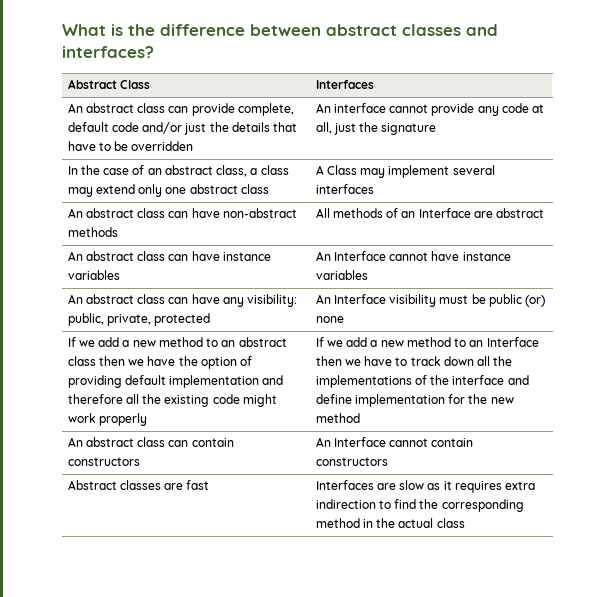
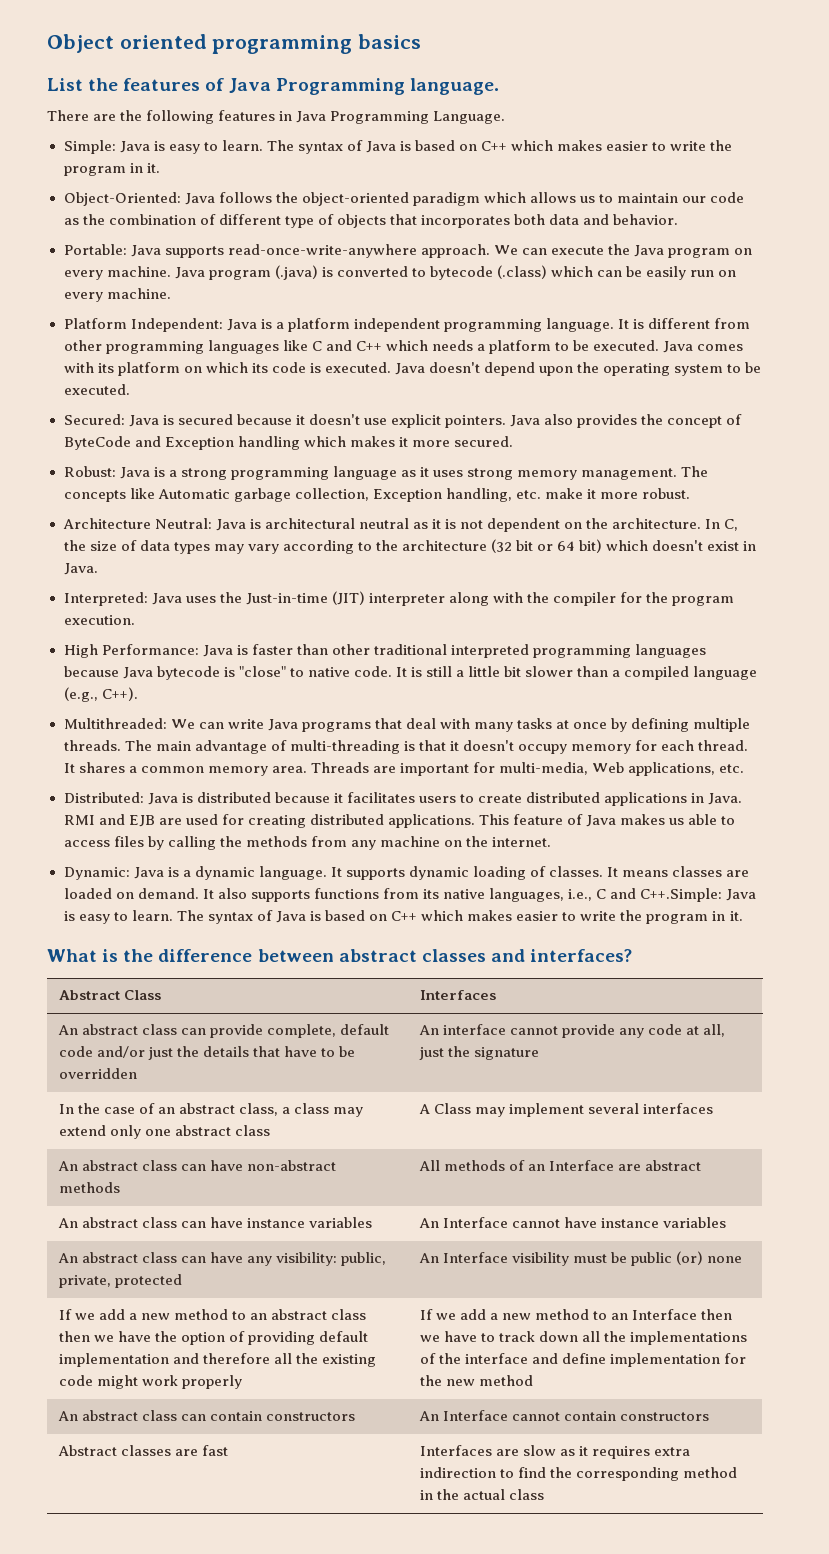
+ Object oriented programming basics
+ List the features of Java Programming language.
+ There are the following features in Java Programming Language.
+ Simple: Java is easy to learn. The syntax of Java is based on C++ which makes easier to write the program in it.
+ Object-Oriented: Java follows the object-oriented paradigm which allows us to maintain our code as the combination of different type of objects that incorporates both data and behavior.
+ Portable: Java supports read-once-write-anywhere approach. We can execute the Java program on every machine. Java program (.java) is converted to bytecode (.class) which can be easily run on every machine.
+ Platform Independent: Java is a platform independent programming language. It is different from other programming languages like C and C++ which needs a platform to be executed. Java comes with its platform on which its code is executed. Java doesn't depend upon the operating system to be executed.
+ Secured: Java is secured because it doesn't use explicit pointers. Java also provides the concept of ByteCode and Exception handling which makes it more secured.
+ Robust: Java is a strong programming language as it uses strong memory management. The concepts like Automatic garbage collection, Exception handling, etc. make it more robust.
+ Architecture Neutral: Java is architectural neutral as it is not dependent on the architecture. In C, the size of data types may vary according to the architecture (32 bit or 64 bit) which doesn't exist in Java.
+ Interpreted: Java uses the Just-in-time (JIT) interpreter along with the compiler for the program execution.
+ High Performance: Java is faster than other traditional interpreted programming languages because Java bytecode is "close" to native code. It is still a little bit slower than a compiled language (e.g., C++).
+ Multithreaded: We can write Java programs that deal with many tasks at once by defining multiple threads. The main advantage of multi-threading is that it doesn't occupy memory for each thread. It shares a common memory area. Threads are important for multi-media, Web applications, etc.
+ Distributed: Java is distributed because it facilitates users to create distributed applications in Java. RMI and EJB are used for creating distributed applications. This feature of Java makes us able to access files by calling the methods from any machine on the internet.
+ Dynamic: Java is a dynamic language. It supports dynamic loading of classes. It means classes are loaded on demand. It also supports functions from its native languages, i.e., C and C++.Simple: Java is easy to learn. The syntax of Java is based on C++ which makes easier to write the program in it.

